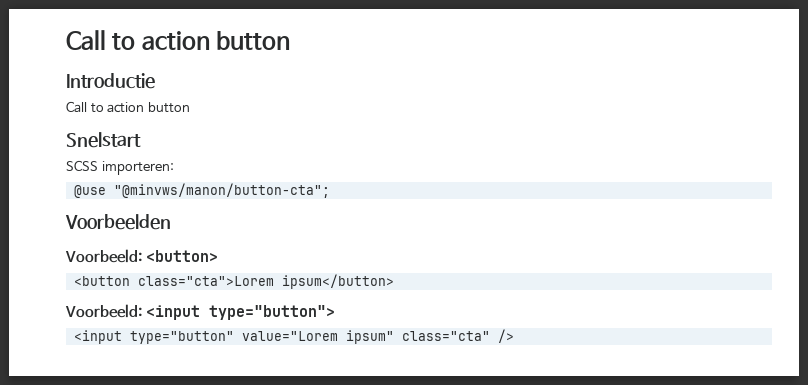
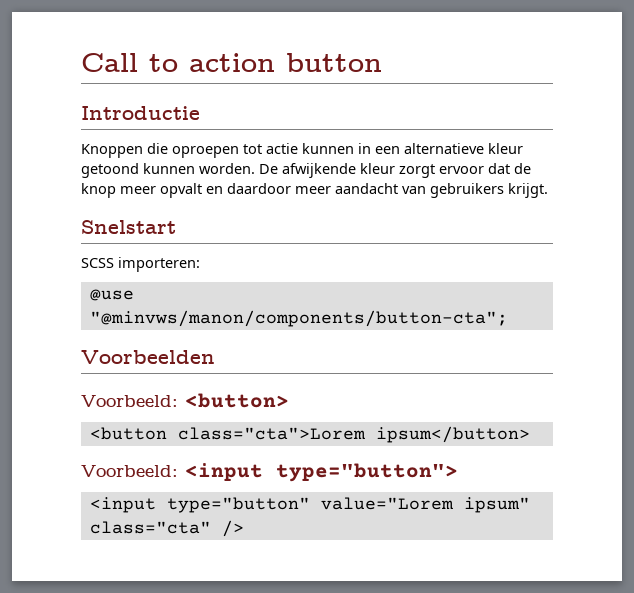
  Introductie
- Call to action button
+ Knoppen die oproepen tot actie kunnen in een alternatieve kleur getoond kunnen worden. De afwijkende kleur zorgt ervoor dat de knop meer opvalt en daardoor meer aandacht van gebruikers krijgt.
- @use "@minvws/manon/button-cta";
+ @use "@minvws/manon/components/button-cta";

